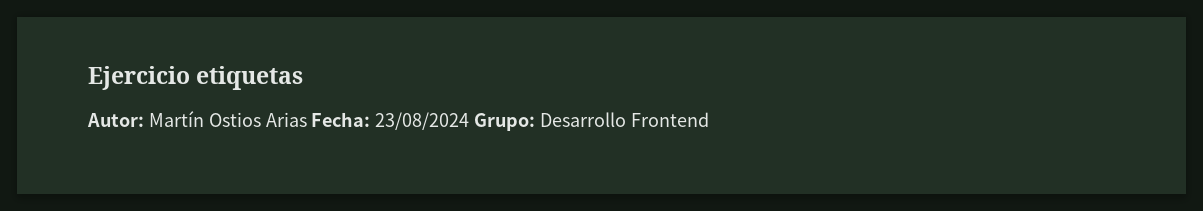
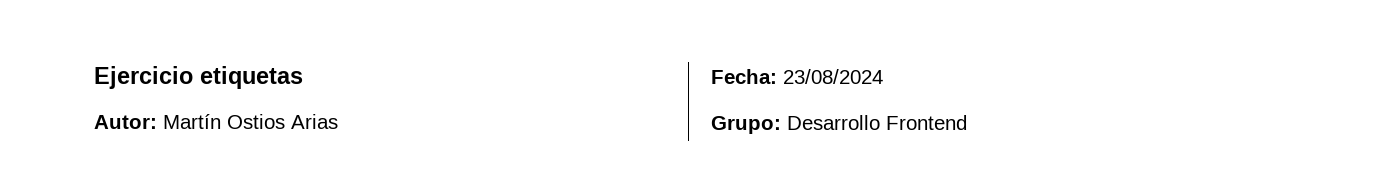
- Autor: Martín Ostios Arias Fecha: 23/08/2024 Grupo: Desarrollo Frontend
+ Autor: Martín Ostios Arias
+ Fecha: 23/08/2024
+ Grupo: Desarrollo Frontend

